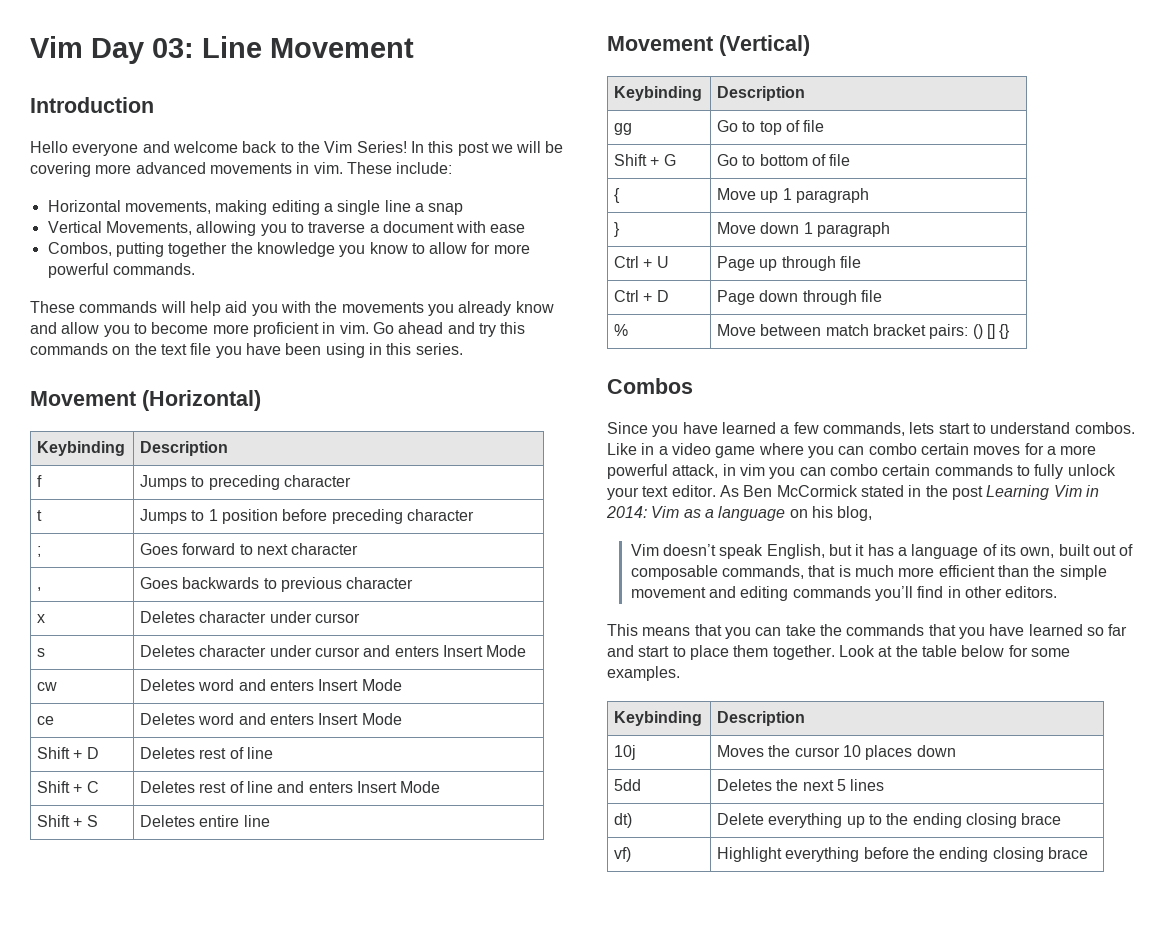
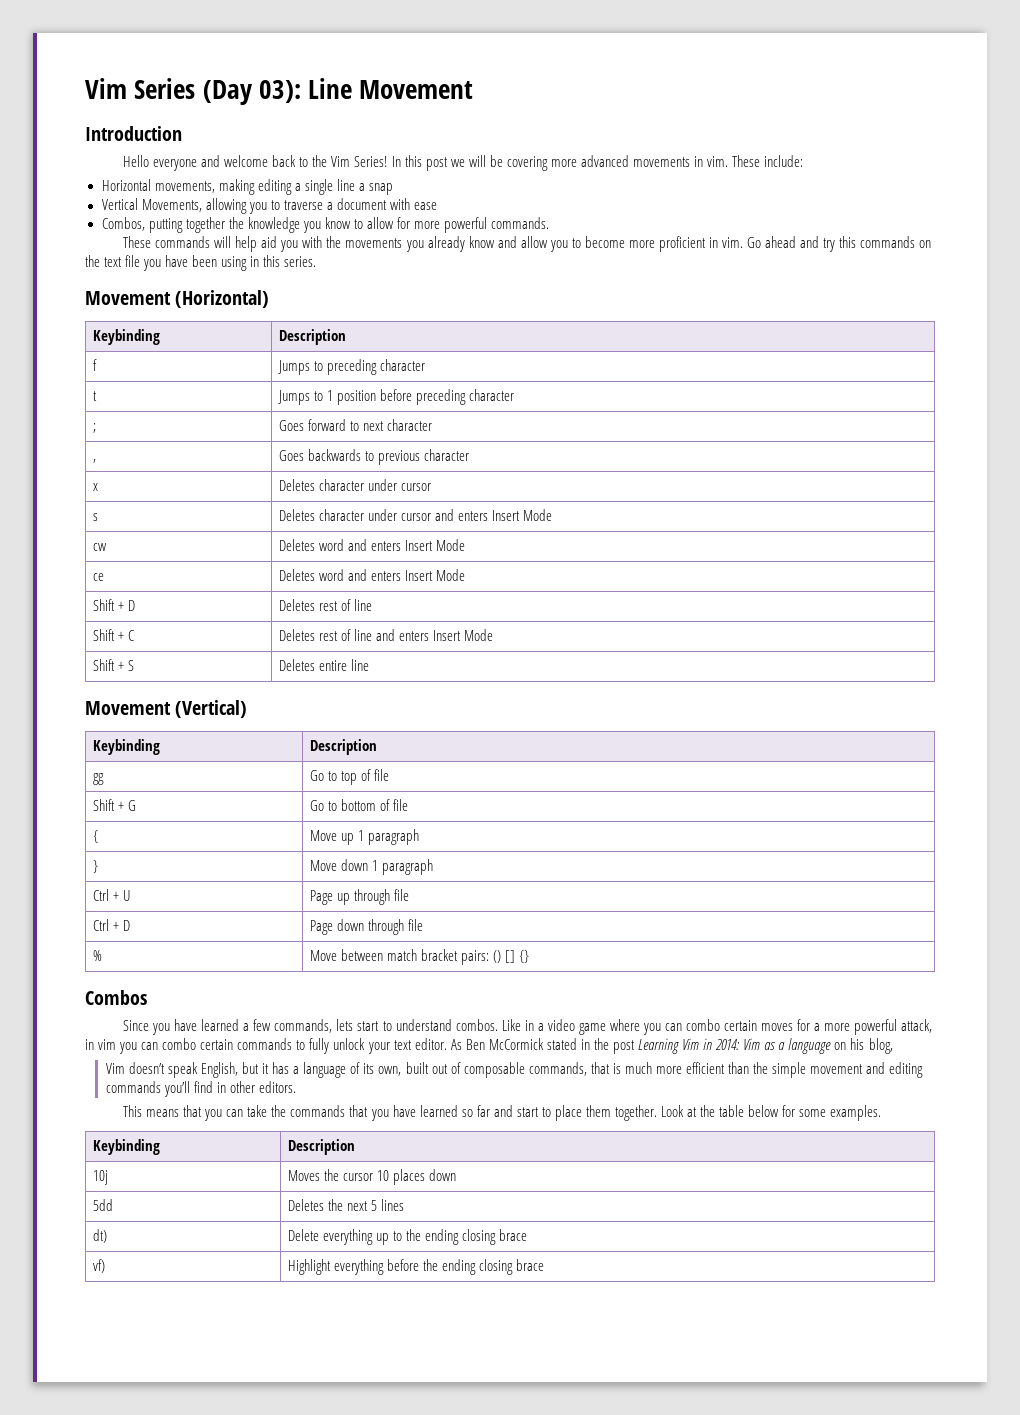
- Vim Day 03: Line Movement
+ Vim Series (Day 03): Line Movement

